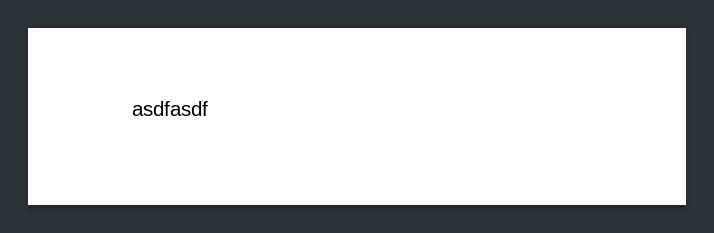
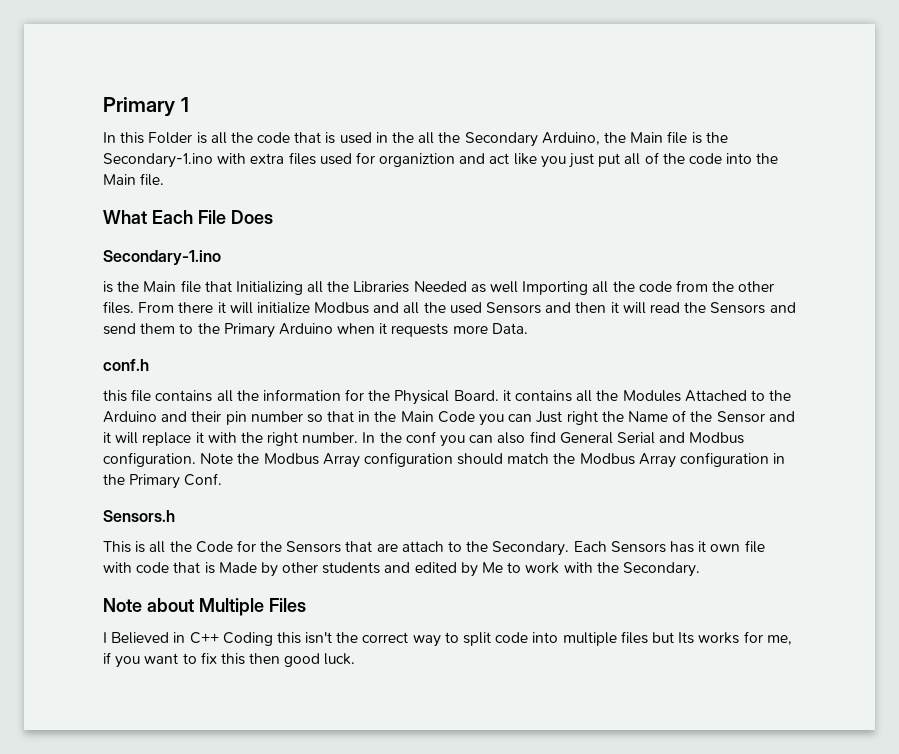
- asdfasdf
+ Primary 1
+ In this Folder is all the code that is used in the all the Secondary Arduino, the Main file is the Secondary-1.ino with extra files used for organiztion and act like you just put all of the code into the Main file.
+ What Each File Does
+ Secondary-1.ino
+ is the Main file that Initializing all the Libraries Needed as well Importing all the code from the other files. From there it will initialize Modbus and all the used Sensors and then it will read the Sensors and send them to the Primary Arduino when it requests more Data.
+ conf.h
+ this file contains all the information for the Physical Board. it contains all the Modules Attached to the Arduino and their pin number so that in the Main Code you can Just right the Name of the Sensor and it will replace it with the right number. In the conf you can also find General Serial and Modbus configuration. Note the Modbus Array configuration should match the Modbus Array configuration in the Primary Conf.
+ Sensors.h
+ This is all the Code for the Sensors that are attach to the Secondary. Each Sensors has it own file with code that is Made by other students and edited by Me to work with the Secondary.
+ Note about Multiple Files
+ I Believed in C++ Coding this isn't the correct way to split code into multiple files but Its works for me, if you want to fix this then good luck.

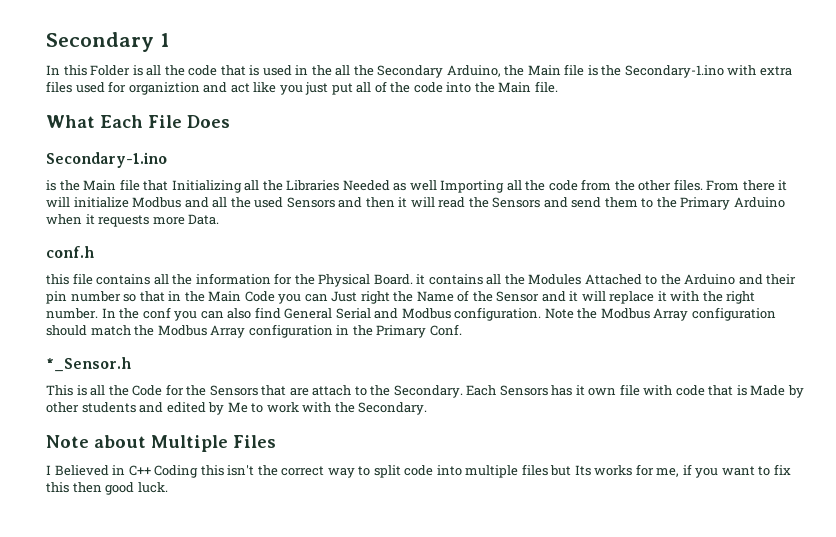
- Primary 1
+ Secondary 1
- Sensors.h
+ *_Sensor.h

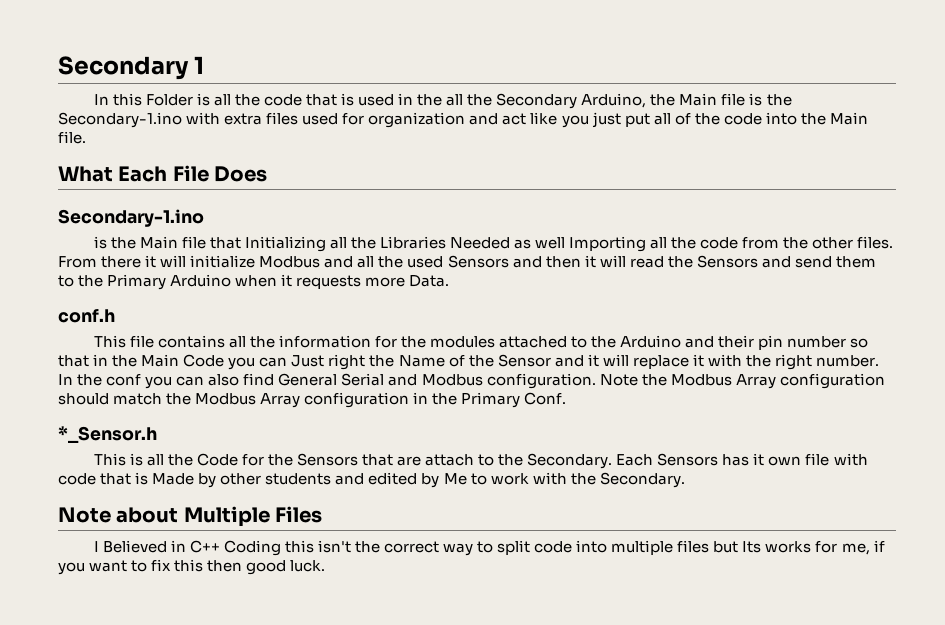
- In this Folder is all the code that is used in the all the Secondary Arduino, the Main file is the Secondary-1.ino with extra files used for organiztion and act like you just put all of the code into the Main file.
+ In this Folder is all the code that is used in the all the Secondary Arduino, the Main file is the Secondary-1.ino with extra files used for organization and act like you just put all of the code into the Main file.
- this file contains all the information for the Physical Board. it contains all the Modules Attached to the Arduino and their pin number so that in the Main Code you can Just right the Name of the Sensor and it will replace it with the right number.
+ This file contains all the information for the modules attached to the Arduino and their pin number so that in the Main Code you can Just right the Name of the Sensor and it will replace it with the right number.

